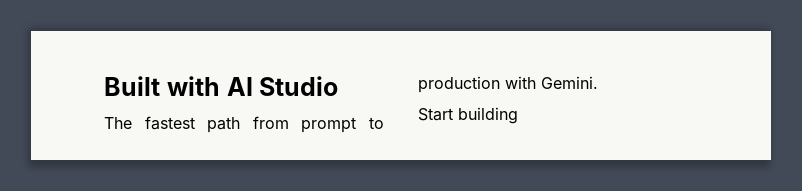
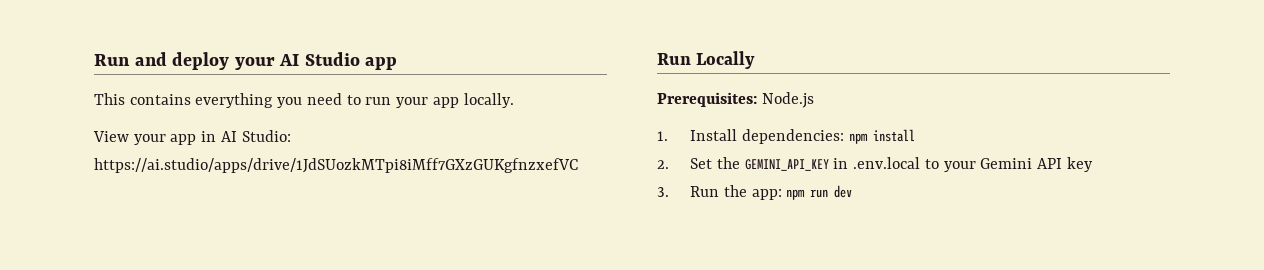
- Built with AI Studio
- The fastest path from prompt to production with Gemini.
- Start building
+ Run and deploy your AI Studio app
+ This contains everything you need to run your app locally.
+ View your app in AI Studio: https://ai.studio/apps/drive/1JdSUozkMTpi8iMff7GXzGUKgfnzxefVC
+ Run Locally
+ Prerequisites: Node.js
+ 1. Install dependencies: npm install
+ 2. Set the GEMINI_API_KEY in .env.local to your Gemini API key
+ 3. Run the app: npm run dev

